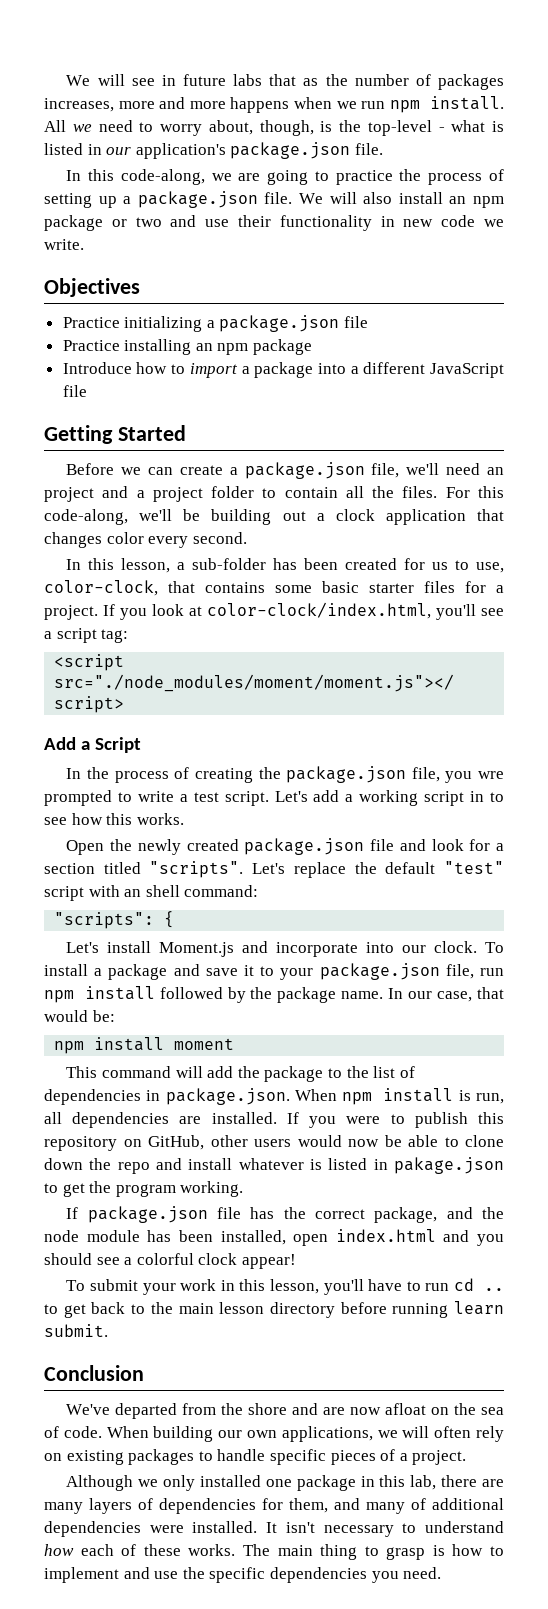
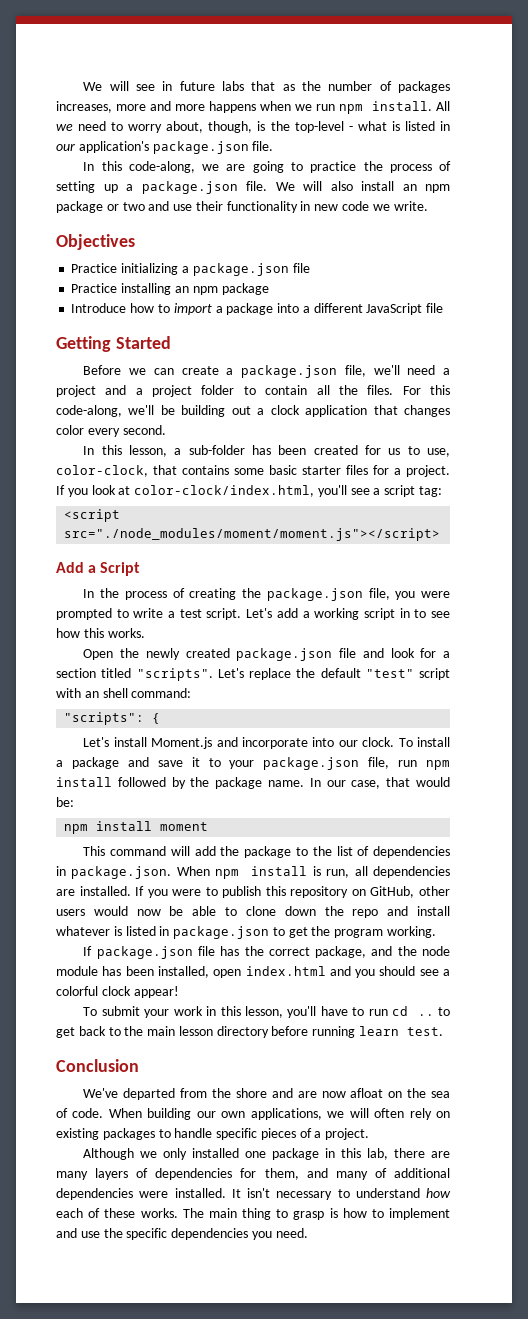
- Before we can create a package.json file, we'll need an project and a project folder to contain all the files.
+ Before we can create a package.json file, we'll need a project and a project folder to contain all the files.
- In the process of creating the package.json file, you wre prompted to write a test script.
+ In the process of creating the package.json file, you were prompted to write a test script.
- If you were to publish this repository on GitHub, other users would now be able to clone down the repo and install whatever is listed in pakage.json to get the program working.
+ If you were to publish this repository on GitHub, other users would now be able to clone down the repo and install whatever is listed in package.json to get the program working.
- To submit your work in this lesson, you'll have to run cd .. to get back to the main lesson directory before running learn submit.
+ To submit your work in this lesson, you'll have to run cd .. to get back to the main lesson directory before running learn test.

